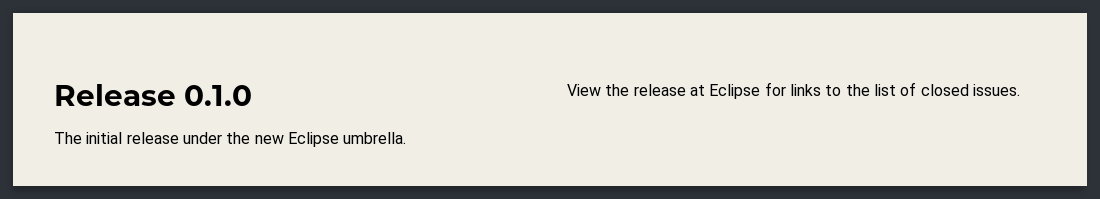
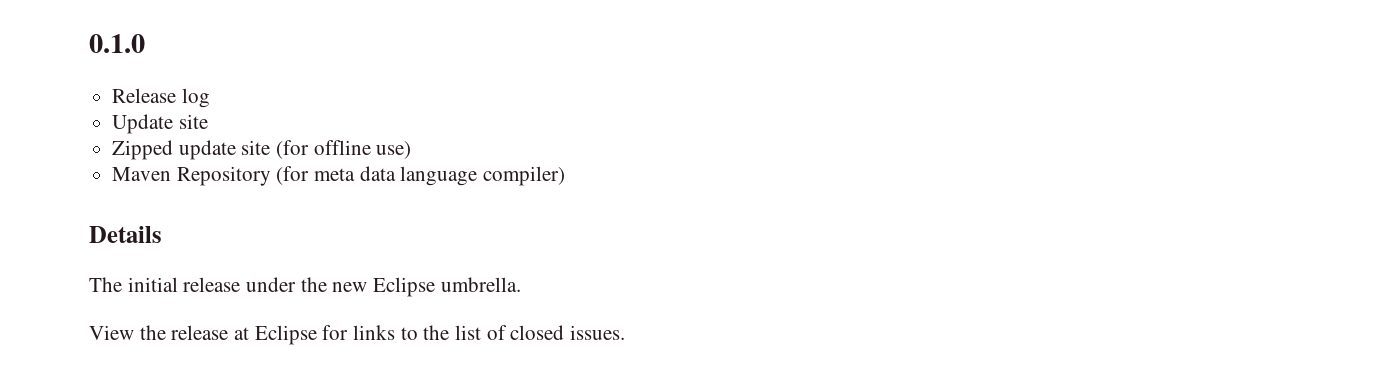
- Release 0.1.0
+ 0.1.0
+ Release log
+ Update site
+ Zipped update site (for offline use)
+ Maven Repository (for meta data language compiler)
+ Details

